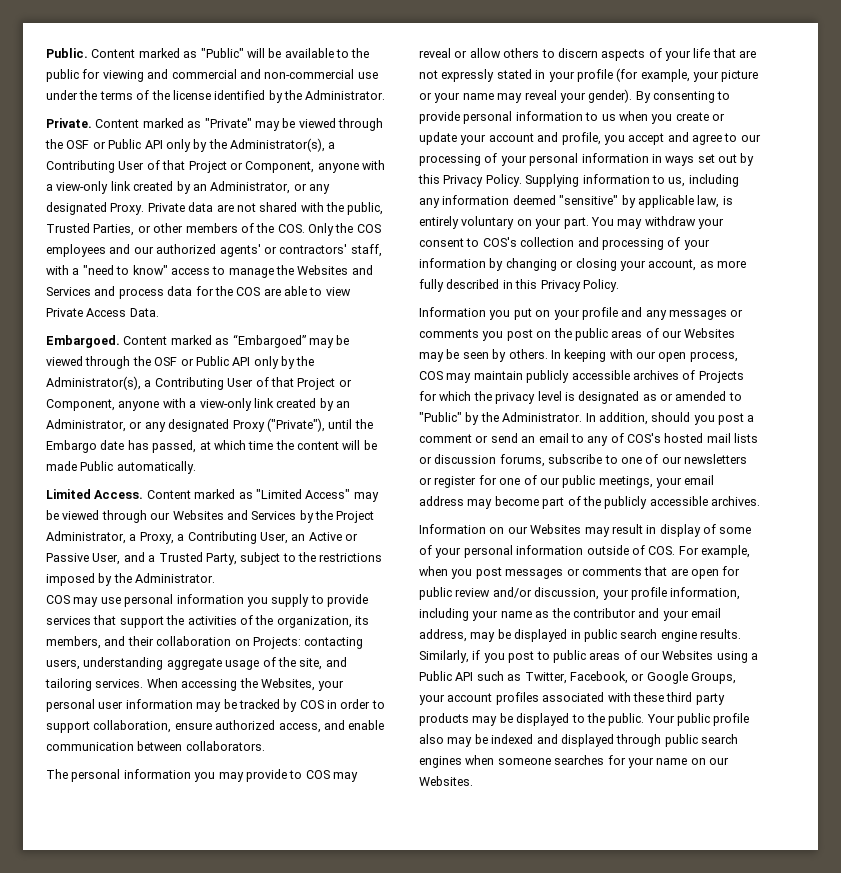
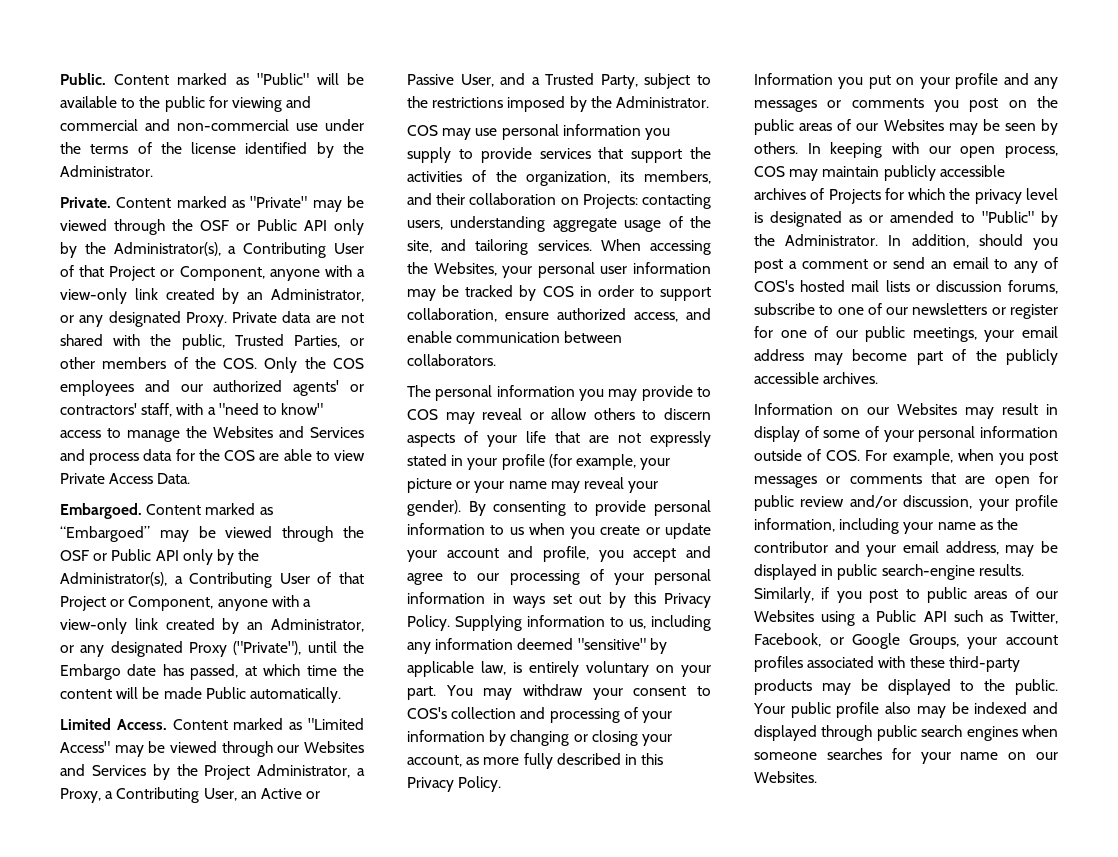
- Information on our Websites may result in display of some of your personal information outside of COS. For example, when you post messages or comments that are open for public review and/or discussion, your profile information, including your name as the contributor and your email address, may be displayed in public search engine results.
+ Information on our Websites may result in display of some of your personal information outside of COS. For example, when you post messages or comments that are open for public review and/or discussion, your profile information, including your name as the contributor and your email address, may be displayed in public search-engine results.
- Similarly, if you post to public areas of our Websites using a Public API such as Twitter, Facebook, or Google Groups, your account profiles associated with these third party products may be displayed to the public.
+ Similarly, if you post to public areas of our Websites using a Public API such as Twitter, Facebook, or Google Groups, your account profiles associated with these third-party products may be displayed to the public.

